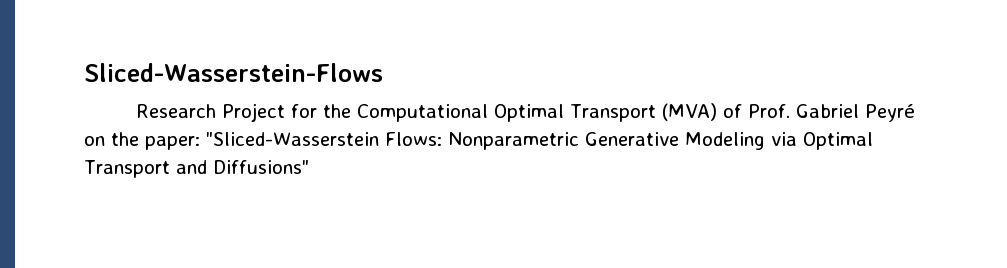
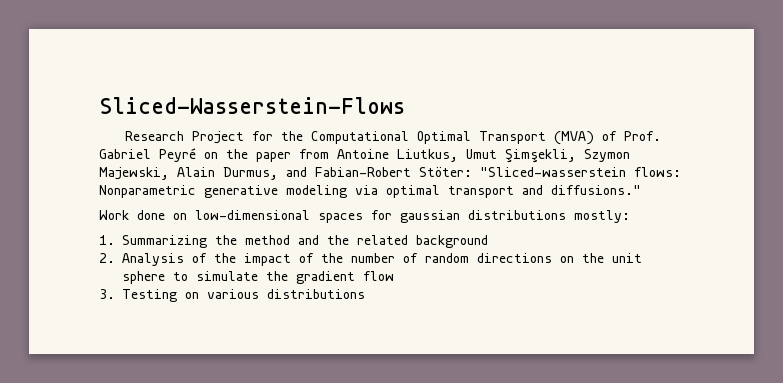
- Research Project for the Computational Optimal Transport (MVA) of Prof. Gabriel Peyré on the paper: "Sliced-Wasserstein Flows: Nonparametric Generative Modeling via Optimal Transport and Diffusions"
+ Research Project for the Computational Optimal Transport (MVA) of Prof. Gabriel Peyré on the paper from Antoine Liutkus, Umut Şimşekli, Szymon Majewski, Alain Durmus, and Fabian-Robert Stöter: "Sliced-wasserstein flows: Nonparametric generative modeling via optimal transport and diffusions."
+ Work done on low-dimensional spaces for gaussian distributions mostly:
+ 1. Summarizing the method and the related background
+ 2. Analysis of the impact of the number of random directions on the unit sphere to simulate the gradient flow
+ 3. Testing on various distributions

